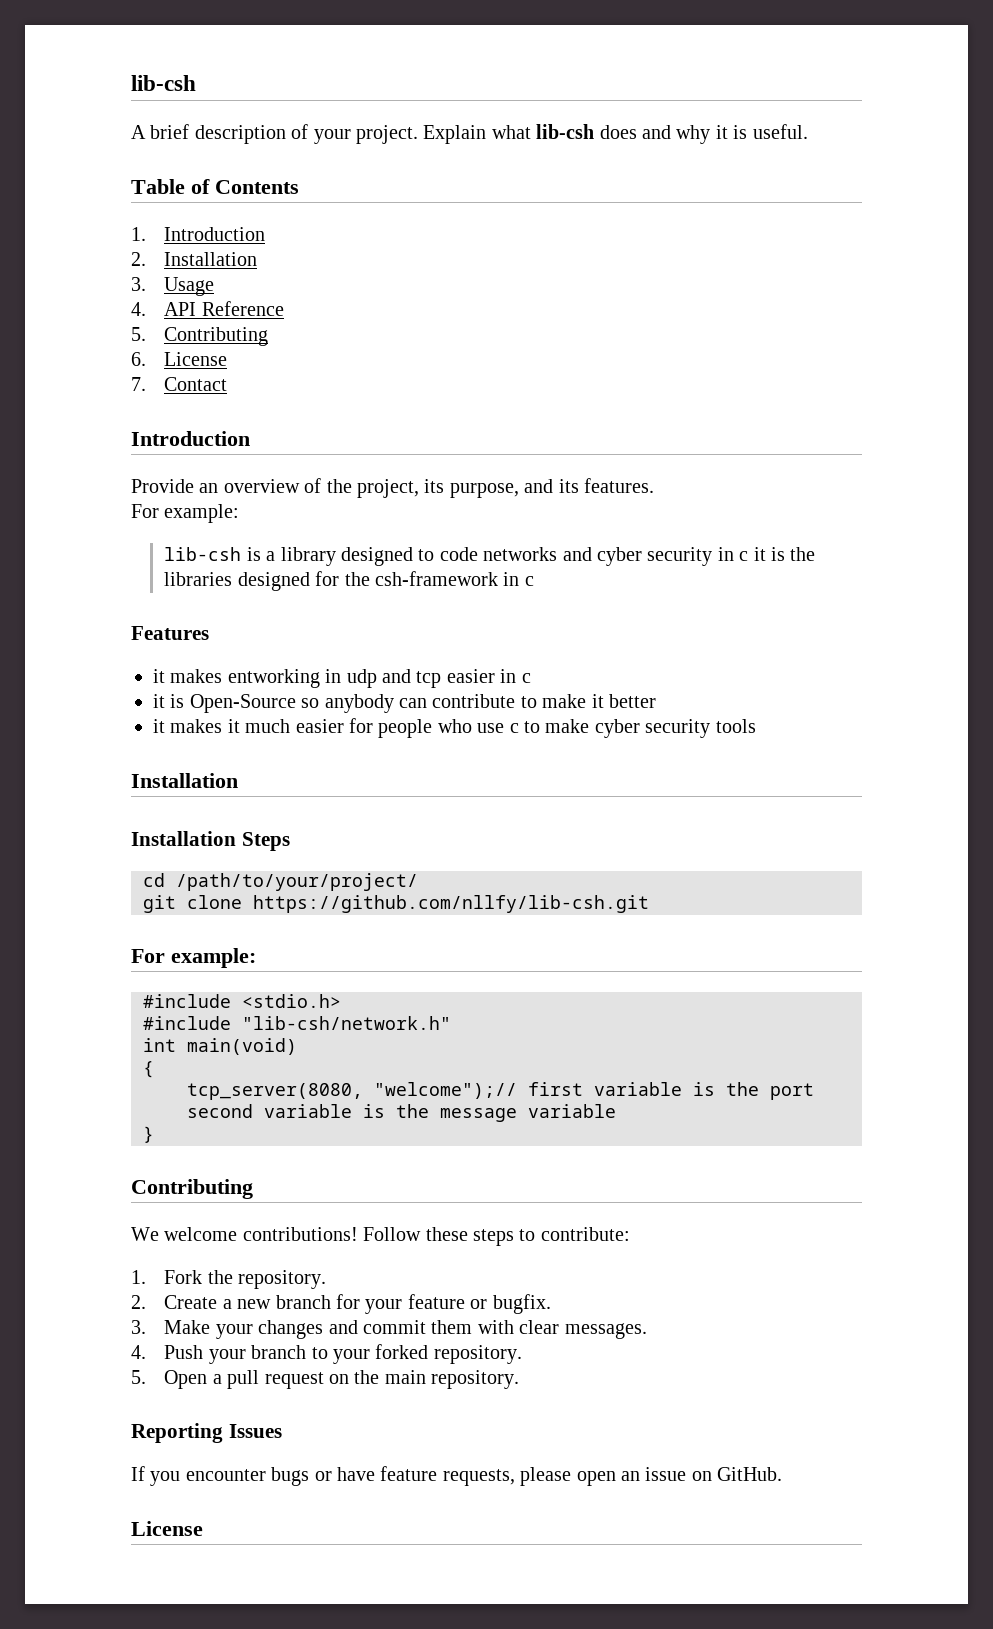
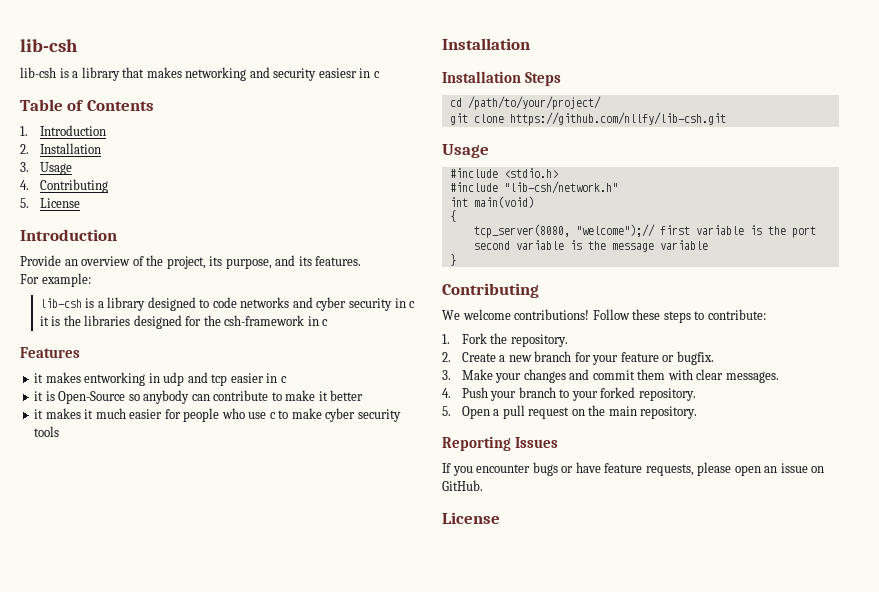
- A brief description of your project. Explain what lib-csh does and why it is useful.
+ lib-csh is a library that makes networking and security easiesr in c
- 4. API Reference
- 5. Contributing
- 6. License
- 7. Contact
+ 4. Contributing
+ 5. License
  git clone https://github.com/nllfy/lib-csh.git
- For example:
+ Usage

